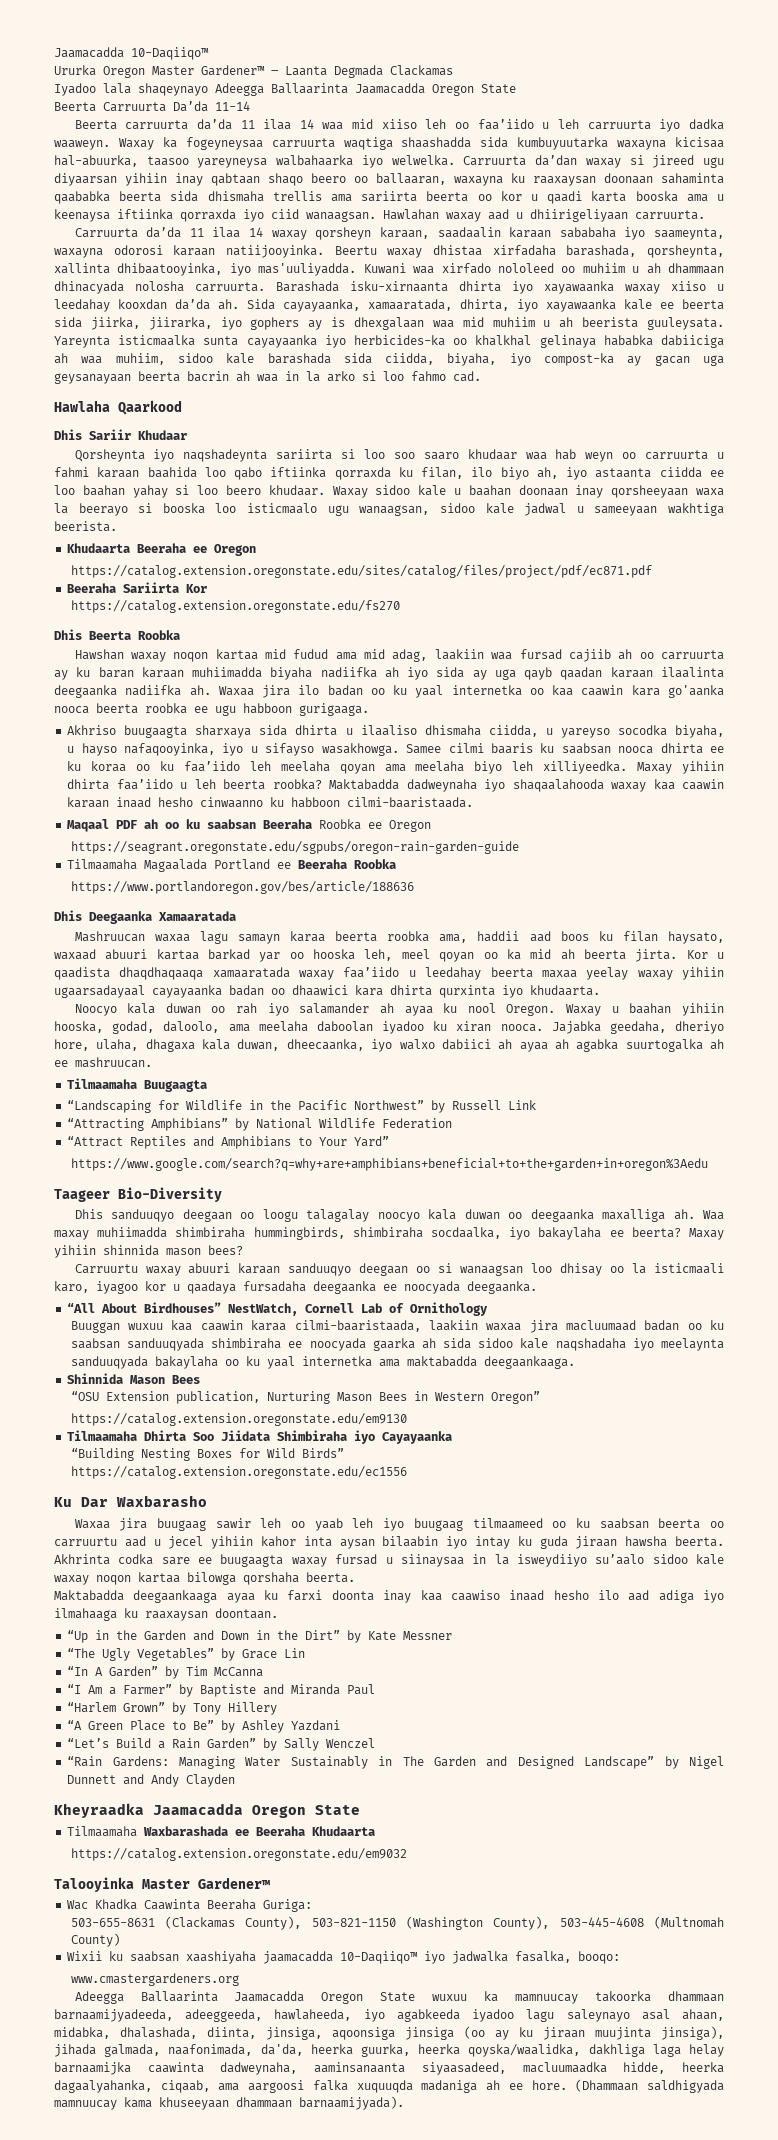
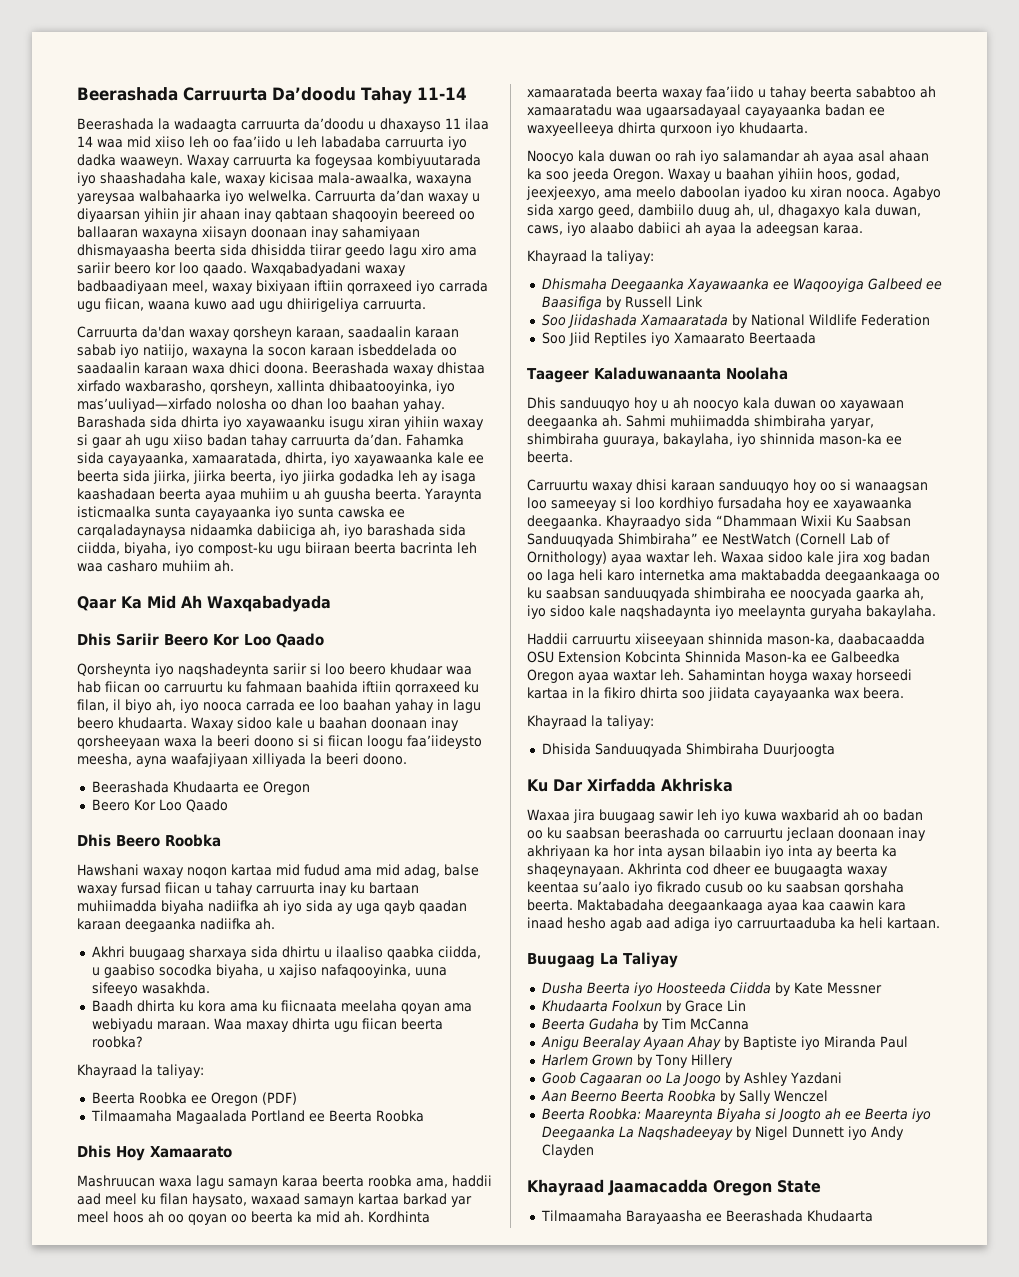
- Jaamacadda 10-Daqiiqo™
- Ururka Oregon Master Gardener™ – Laanta Degmada Clackamas
- Iyadoo lala shaqeynayo Adeegga Ballaarinta Jaamacadda Oregon State
- Beerta Carruurta Da’da 11-14
- Beerta carruurta da’da 11 ilaa 14 waa mid xiiso leh oo faa’iido u leh carruurta iyo dadka waaweyn.
+ Beerashada Carruurta Da’doodu Tahay 11-14
+ Beerashada la wadaagta carruurta da’doodu u dhaxayso 11 ilaa 14 waa mid xiiso leh oo faa’iido u leh labadaba carruurta iyo dadka waaweyn.
- Waxay ka fogeyneysaa carruurta waqtiga shaashadda sida kumbuyuutarka waxayna kicisaa hal-abuurka, taasoo yareyneysa walbahaarka iyo welwelka.
+ Waxay carruurta ka fogeysaa kombiyuutarada iyo shaashadaha kale, waxay kicisaa mala-awaalka, waxayna yareysaa walbahaarka iyo welwelka.
- Carruurta da’dan waxay si jireed ugu diyaarsan yihiin inay qabtaan shaqo beero oo ballaaran, waxayna ku raaxaysan doonaan sahaminta qaababka beerta sida dhismaha trellis ama sariirta beerta oo kor u qaadi karta booska ama u keenaysa iftiinka qorraxda iyo ciid wanaagsan. Hawlahan waxay aad u dhiirigeliyaan carruurta.
- Carruurta da’da 11 ilaa 14 waxay qorsheyn karaan, saadaalin karaan sababaha iyo saameynta, waxayna odorosi karaan natiijooyinka. Beertu waxay dhistaa xirfadaha barashada, qorsheynta, xallinta dhibaatooyinka, iyo mas'uuliyadda. Kuwani waa xirfado nololeed oo muhiim u ah dhammaan dhinacyada nolosha carruurta. Barashada isku-xirnaanta dhirta iyo xayawaanka waxay xiiso u leedahay kooxdan da’da ah. Sida cayayaanka, xamaaratada, dhirta, iyo xayawaanka kale ee beerta sida jiirka, jiirarka, iyo gophers ay is dhexgalaan waa mid muhiim u ah beerista guuleysata. Yareynta isticmaalka sunta cayayaanka iyo herbicides-ka oo khalkhal gelinaya hababka dabiiciga ah waa muhiim, sidoo kale barashada sida ciidda, biyaha, iyo compost-ka ay gacan uga geysanayaan beerta bacrin ah waa in la arko si loo fahmo cad.
- Hawlaha Qaarkood
- Dhis Sariir Khudaar
+ Carruurta da’dan waxay u diyaarsan yihiin jir ahaan inay qabtaan shaqooyin beereed oo ballaaran waxayna xiisayn doonaan inay sahamiyaan dhismayaasha beerta sida dhisidda tiirar geedo lagu xiro ama sariir beero kor loo qaado. Waxqabadyadani waxay badbaadiyaan meel, waxay bixiyaan iftiin qorraxeed iyo carrada ugu fiican, waana kuwo aad ugu dhiirigeliya carruurta.
+ Carruurta da'dan waxay qorsheyn karaan, saadaalin karaan sabab iyo natiijo, waxayna la socon karaan isbeddelada oo saadaalin karaan waxa dhici doona. Beerashada waxay dhistaa xirfado waxbarasho, qorsheyn, xallinta dhibaatooyinka, iyo mas’uuliyad—xirfado nolosha oo dhan loo baahan yahay. Barashada sida dhirta iyo xayawaanku isugu xiran yihiin waxay si gaar ah ugu xiiso badan tahay carruurta da’dan. Fahamka sida cayayaanka, xamaaratada, dhirta, iyo xayawaanka kale ee beerta sida jiirka, jiirka beerta, iyo jiirka godadka leh ay isaga kaashadaan beerta ayaa muhiim u ah guusha beerta. Yaraynta isticmaalka sunta cayayaanka iyo sunta cawska ee carqaladaynaysa nidaamka dabiiciga ah, iyo barashada sida ciidda, biyaha, iyo compost-ku ugu biiraan beerta bacrinta leh waa casharo muhiim ah.
+ Qaar Ka Mid Ah Waxqabadyada
+ Dhis Sariir Beero Kor Loo Qaado
- Qorsheynta iyo naqshadeynta sariirta si loo soo saaro khudaar waa hab weyn oo carruurta u fahmi karaan baahida loo qabo iftiinka qorraxda ku filan, ilo biyo ah, iyo astaanta ciidda ee loo baahan yahay si loo beero khudaar.
+ Qorsheynta iyo naqshadeynta sariir si loo beero khudaar waa hab fiican oo carruurtu ku fahmaan baahida iftiin qorraxeed ku filan, il biyo ah, iyo nooca carrada ee loo baahan yahay in lagu beero khudaarta.
- Waxay sidoo kale u baahan doonaan inay qorsheeyaan waxa la beerayo si booska loo isticmaalo ugu wanaagsan, sidoo kale jadwal u sameeyaan wakhtiga beerista.
- Khudaarta Beeraha ee Oregon
- https://catalog.extension.oregonstate.edu/sites/catalog/files/project/pdf/ec871.pdf
- Beeraha Sariirta Kor
- https://catalog.extension.oregonstate.edu/fs270
- Dhis Beerta Roobka
- Hawshan waxay noqon kartaa mid fudud ama mid adag, laakiin waa fursad cajiib ah oo carruurta ay ku baran karaan muhiimadda biyaha nadiifka ah iyo sida ay uga qayb qaadan karaan ilaalinta deegaanka nadiifka ah. Waxaa jira ilo badan oo ku yaal internetka oo kaa caawin kara go'aanka nooca beerta roobka ee ugu habboon gurigaaga.
- Akhriso buugaagta sharxaya sida dhirta u ilaaliso dhismaha ciidda, u yareyso socodka biyaha, u hayso nafaqooyinka, iyo u sifayso wasakhowga. Samee cilmi baaris ku saabsan nooca dhirta ee ku koraa oo ku faa’iido leh meelaha qoyan ama meelaha biyo leh xilliyeedka. Maxay yihiin dhirta faa’iido u leh beerta roobka? Maktabadda dadweynaha iyo shaqaalahooda waxay kaa caawin karaan inaad hesho cinwaanno ku habboon cilmi-baaristaada.
- Maqaal PDF ah oo ku saabsan Beeraha Roobka ee Oregon
- https://seagrant.oregonstate.edu/sgpubs/oregon-rain-garden-guide
+ Waxay sidoo kale u baahan doonaan inay qorsheeyaan waxa la beeri doono si si fiican loogu faa’iideysto meesha, ayna waafajiyaan xilliyada la beeri doono.
+ Beerashada Khudaarta ee Oregon
+ Beero Kor Loo Qaado
+ Dhis Beero Roobka
+ Hawshani waxay noqon kartaa mid fudud ama mid adag, balse waxay fursad fiican u tahay carruurta inay ku bartaan muhiimadda biyaha nadiifka ah iyo sida ay uga qayb qaadan karaan deegaanka nadiifka ah.
+ Akhri buugaag sharxaya sida dhirtu u ilaaliso qaabka ciidda, u gaabiso socodka biyaha, u xajiso nafaqooyinka, uuna sifeeyo wasakhda.
+ Baadh dhirta ku kora ama ku fiicnaata meelaha qoyan ama webiyadu maraan. Waa maxay dhirta ugu fiican beerta roobka?
+ Khayraad la taliyay:
+ Beerta Roobka ee Oregon (PDF)
- Tilmaamaha Magaalada Portland ee Beeraha Roobka
- https://www.portlandoregon.gov/bes/article/188636
- Dhis Deegaanka Xamaaratada
+ Tilmaamaha Magaalada Portland ee Beerta Roobka
+ Dhis Hoy Xamaarato
- Mashruucan waxaa lagu samayn karaa beerta roobka ama, haddii aad boos ku filan haysato, waxaad abuuri kartaa barkad yar oo hooska leh, meel qoyan oo ka mid ah beerta jirta. Kor u qaadista dhaqdhaqaaqa xamaaratada waxay faa’iido u leedahay beerta maxaa yeelay waxay yihiin ugaarsadayaal cayayaanka badan oo dhaawici kara dhirta qurxinta iyo khudaarta.
+ Mashruucan waxa lagu samayn karaa beerta roobka ama, haddii aad meel ku filan haysato, waxaad samayn kartaa barkad yar meel hoos ah oo qoyan oo beerta ka mid ah. Kordhinta xamaaratada beerta waxay faa’iido u tahay beerta sababtoo ah xamaaratadu waa ugaarsadayaal cayayaanka badan ee waxyeelleeya dhirta qurxoon iyo khudaarta.
- Noocyo kala duwan oo rah iyo salamander ah ayaa ku nool Oregon.
+ Noocyo kala duwan oo rah iyo salamandar ah ayaa asal ahaan ka soo jeeda Oregon.
- Waxay u baahan yihiin hooska, godad, daloolo, ama meelaha daboolan iyadoo ku xiran nooca.
+ Waxay u baahan yihiin hoos, godad, jeexjeexyo, ama meelo daboolan iyadoo ku xiran nooca.
- Jajabka geedaha, dheriyo hore, ulaha, dhagaxa kala duwan, dheecaanka, iyo walxo dabiici ah ayaa ah agabka suurtogalka ah ee mashruucan.
- Tilmaamaha Buugaagta
- “Landscaping for Wildlife in the Pacific Northwest” by Russell Link
+ Agabyo sida xargo geed, dambiilo duug ah, ul, dhagaxyo kala duwan, caws, iyo alaabo dabiici ah ayaa la adeegsan karaa.
+ Khayraad la taliyay:
+ Dhismaha Deegaanka Xayawaanka ee Waqooyiga Galbeed ee Baasifiga by Russell Link
- “Attracting Amphibians” by National Wildlife Federation
+ Soo Jiidashada Xamaaratada by National Wildlife Federation
- “Attract Reptiles and Amphibians to Your Yard”
- https://www.google.com/search?q=why+are+amphibians+beneficial+to+the+garden+in+oregon%3Aedu
+ Soo Jiid Reptiles iyo Xamaarato Beertaada
- Taageer Bio-Diversity
+ Taageer Kaladuwanaanta Noolaha
- Dhis sanduuqyo deegaan oo loogu talagalay noocyo kala duwan oo deegaanka maxalliga ah. Waa maxay muhiimadda shimbiraha hummingbirds, shimbiraha socdaalka, iyo bakaylaha ee beerta? Maxay yihiin shinnida mason bees?
+ Dhis sanduuqyo hoy u ah noocyo kala duwan oo xayawaan deegaanka ah. Sahmi muhiimadda shimbiraha yaryar, shimbiraha guuraya, bakaylaha, iyo shinnida mason-ka ee beerta.
- Carruurtu waxay abuuri karaan sanduuqyo deegaan oo si wanaagsan loo dhisay oo la isticmaali karo, iyagoo kor u qaadaya fursadaha deegaanka ee noocyada deegaanka.
- “All About Birdhouses” NestWatch, Cornell Lab of Ornithology
- Buuggan wuxuu kaa caawin karaa cilmi-baaristaada, laakiin waxaa jira macluumaad badan oo ku saabsan sanduuqyada shimbiraha ee noocyada gaarka ah sida sidoo kale naqshadaha iyo meelaynta sanduuqyada bakaylaha oo ku yaal internetka ama maktabadda deegaankaaga.
- Shinnida Mason Bees
- “OSU Extension publication, Nurturing Mason Bees in Western Oregon”
- https://catalog.extension.oregonstate.edu/em9130
- Tilmaamaha Dhirta Soo Jiidata Shimbiraha iyo Cayayaanka
- “Building Nesting Boxes for Wild Birds”
- https://catalog.extension.oregonstate.edu/ec1556
+ Carruurtu waxay dhisi karaan sanduuqyo hoy oo si wanaagsan loo sameeyay si loo kordhiyo fursadaha hoy ee xayawaanka deegaanka. Khayraadyo sida “Dhammaan Wixii Ku Saabsan Sanduuqyada Shimbiraha” ee NestWatch (Cornell Lab of Ornithology) ayaa waxtar leh. Waxaa sidoo kale jira xog badan oo laga heli karo internetka ama maktabadda deegaankaaga oo ku saabsan sanduuqyada shimbiraha ee noocyada gaarka ah, iyo sidoo kale naqshadaynta iyo meelaynta guryaha bakaylaha.
+ Haddii carruurtu xiiseeyaan shinnida mason-ka, daabacaadda OSU Extension Kobcinta Shinnida Mason-ka ee Galbeedka Oregon ayaa waxtar leh. Sahamintan hoyga waxay horseedi kartaa in la fikiro dhirta soo jiidata cayayaanka wax beera.
+ Khayraad la taliyay:
+ Dhisida Sanduuqyada Shimbiraha Duurjoogta
- Ku Dar Waxbarasho
+ Ku Dar Xirfadda Akhriska
- Waxaa jira buugaag sawir leh oo yaab leh iyo buugaag tilmaameed oo ku saabsan beerta oo carruurtu aad u jecel yihiin kahor inta aysan bilaabin iyo intay ku guda jiraan hawsha beerta. Akhrinta codka sare ee buugaagta waxay fursad u siinaysaa in la isweydiiyo su’aalo sidoo kale waxay noqon kartaa bilowga qorshaha beerta.
- Maktabadda deegaankaaga ayaa ku farxi doonta inay kaa caawiso inaad hesho ilo aad adiga iyo ilmahaaga ku raaxaysan doontaan.
- “Up in the Garden and Down in the Dirt” by Kate Messner
+ Waxaa jira buugaag sawir leh iyo kuwa waxbarid ah oo badan oo ku saabsan beerashada oo carruurtu jeclaan doonaan inay akhriyaan ka hor inta aysan bilaabin iyo inta ay beerta ka shaqeynayaan. Akhrinta cod dheer ee buugaagta waxay keentaa su’aalo iyo fikrado cusub oo ku saabsan qorshaha beerta. Maktabadaha deegaankaaga ayaa kaa caawin kara inaad hesho agab aad adiga iyo carruurtaaduba ka heli kartaan.
+ Buugaag La Taliyay
+ Dusha Beerta iyo Hoosteeda Ciidda by Kate Messner
- “The Ugly Vegetables” by Grace Lin
+ Khudaarta Foolxun by Grace Lin
- “In A Garden” by Tim McCanna
+ Beerta Gudaha by Tim McCanna
- “I Am a Farmer” by Baptiste and Miranda Paul
+ Anigu Beeralay Ayaan Ahay by Baptiste iyo Miranda Paul
- “Harlem Grown” by Tony Hillery
+ Harlem Grown by Tony Hillery
- “A Green Place to Be” by Ashley Yazdani
- “Let’s Build a Rain Garden” by Sally Wenczel
- “Rain Gardens: Managing Water Sustainably in The Garden and Designed Landscape” by Nigel Dunnett and Andy Clayden
+ Goob Cagaaran oo La Joogo by Ashley Yazdani
+ Aan Beerno Beerta Roobka by Sally Wenczel
+ Beerta Roobka: Maareynta Biyaha si Joogto ah ee Beerta iyo Deegaanka La Naqshadeeyay by Nigel Dunnett iyo Andy Clayden
- Kheyraadka Jaamacadda Oregon State
+ Khayraad Jaamacadda Oregon State
- Tilmaamaha Waxbarashada ee Beeraha Khudaarta
- https://catalog.extension.oregonstate.edu/em9032
- Talooyinka Master Gardener™
- Wac Khadka Caawinta Beeraha Guriga:
- 503-655-8631 (Clackamas County), 503-821-1150 (Washington County), 503-445-4608 (Multnomah County)
- Wixii ku saabsan xaashiyaha jaamacadda 10-Daqiiqo™ iyo jadwalka fasalka, booqo:
- www.cmastergardeners.org
- Adeegga Ballaarinta Jaamacadda Oregon State wuxuu ka mamnuucay takoorka dhammaan barnaamijyadeeda, adeeggeeda, hawlaheeda, iyo agabkeeda iyadoo lagu saleynayo asal ahaan, midabka, dhalashada, diinta, jinsiga, aqoonsiga jinsiga (oo ay ku jiraan muujinta jinsiga), jihada galmada, naafonimada, da'da, heerka guurka, heerka qoyska/waalidka, dakhliga laga helay barnaamijka caawinta dadweynaha, aaminsanaanta siyaasadeed, macluumaadka hidde, heerka dagaalyahanka, ciqaab, ama aargoosi falka xuquuqda madaniga ah ee hore. (Dhammaan saldhigyada mamnuucay kama khuseeyaan dhammaan barnaamijyada).
+ Tilmaamaha Barayaasha ee Beerashada Khudaarta

